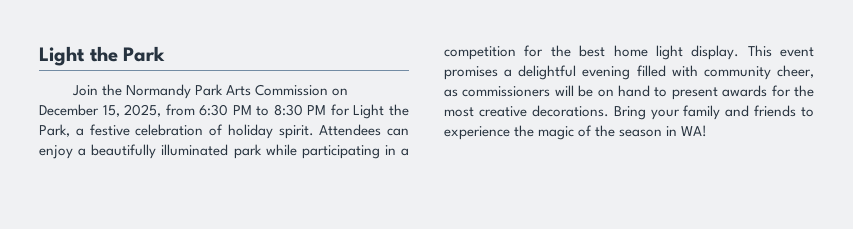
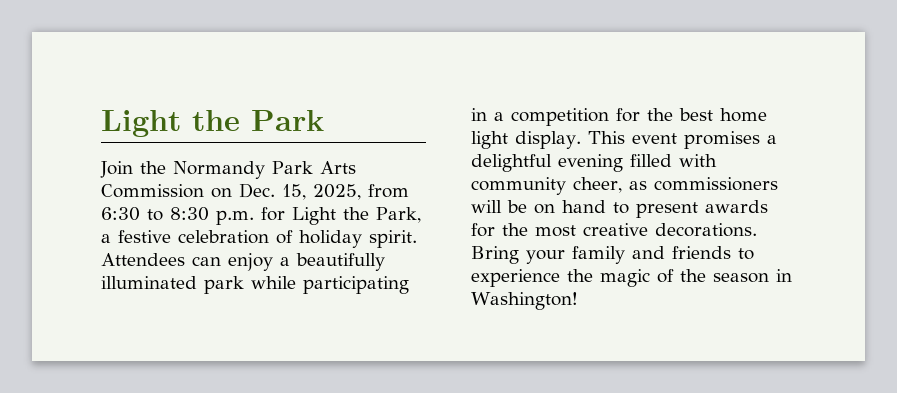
- Join the Normandy Park Arts Commission on December 15, 2025, from 6:30 PM to 8:30 PM for Light the Park, a festive celebration of holiday spirit.
+ Join the Normandy Park Arts Commission on Dec. 15, 2025, from 6:30 to 8:30 p.m. for Light the Park, a festive celebration of holiday spirit.
- Bring your family and friends to experience the magic of the season in WA!
+ Bring your family and friends to experience the magic of the season in Washington!

